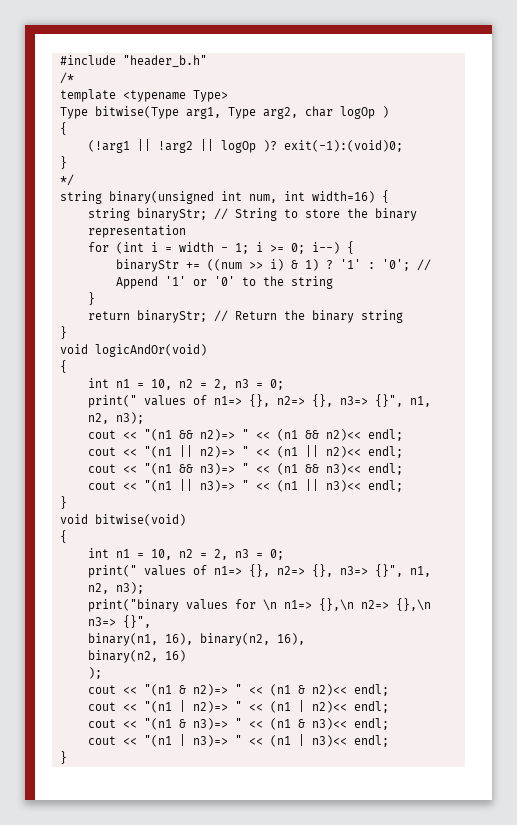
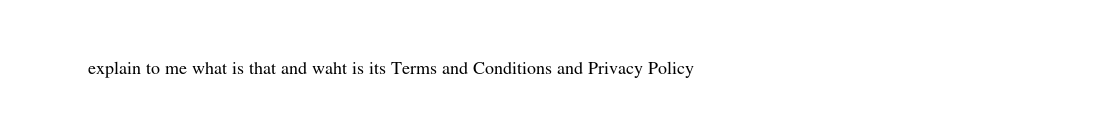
- #include "header_b.h"
- /*
- template <typename Type>
- Type bitwise(Type arg1, Type arg2, char logOp )
- {
- (!arg1 || !arg2 || logOp )? exit(-1):(void)0;
- }
- */
- string binary(unsigned int num, int width=16) {
- string binaryStr; // String to store the binary representation
- for (int i = width - 1; i >= 0; i--) {
- binaryStr += ((num >> i) & 1) ? '1' : '0'; // Append '1' or '0' to the string
- }
- return binaryStr; // Return the binary string
- }
- void logicAndOr(void)
- {
- int n1 = 10, n2 = 2, n3 = 0;
- print(" values of n1=> {}, n2=> {}, n3=> {}", n1, n2, n3);
- cout << "(n1 && n2)=> " << (n1 && n2)<< endl;
- cout << "(n1 || n2)=> " << (n1 || n2)<< endl;
- cout << "(n1 && n3)=> " << (n1 && n3)<< endl;
- cout << "(n1 || n3)=> " << (n1 || n3)<< endl;
- }
- void bitwise(void)
- {
- int n1 = 10, n2 = 2, n3 = 0;
- print(" values of n1=> {}, n2=> {}, n3=> {}", n1, n2, n3);
- print("binary values for \n n1=> {},\n n2=> {},\n n3=> {}",
- binary(n1, 16), binary(n2, 16),
- binary(n2, 16)
- );
- cout << "(n1 & n2)=> " << (n1 & n2)<< endl;
- cout << "(n1 | n2)=> " << (n1 | n2)<< endl;
- cout << "(n1 & n3)=> " << (n1 & n3)<< endl;
- cout << "(n1 | n3)=> " << (n1 | n3)<< endl;
- }
+ explain to me what is that and waht is its Terms and Conditions and Privacy Policy

